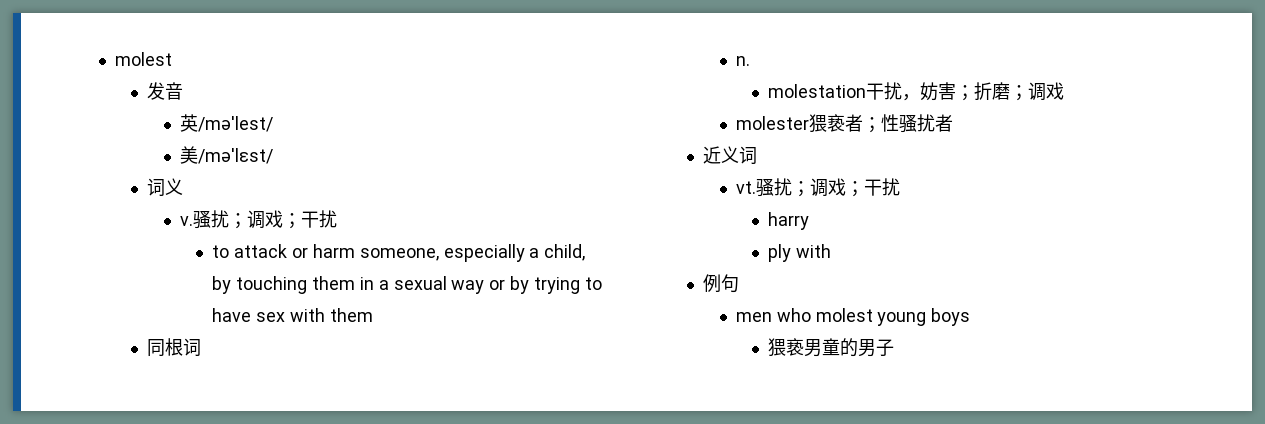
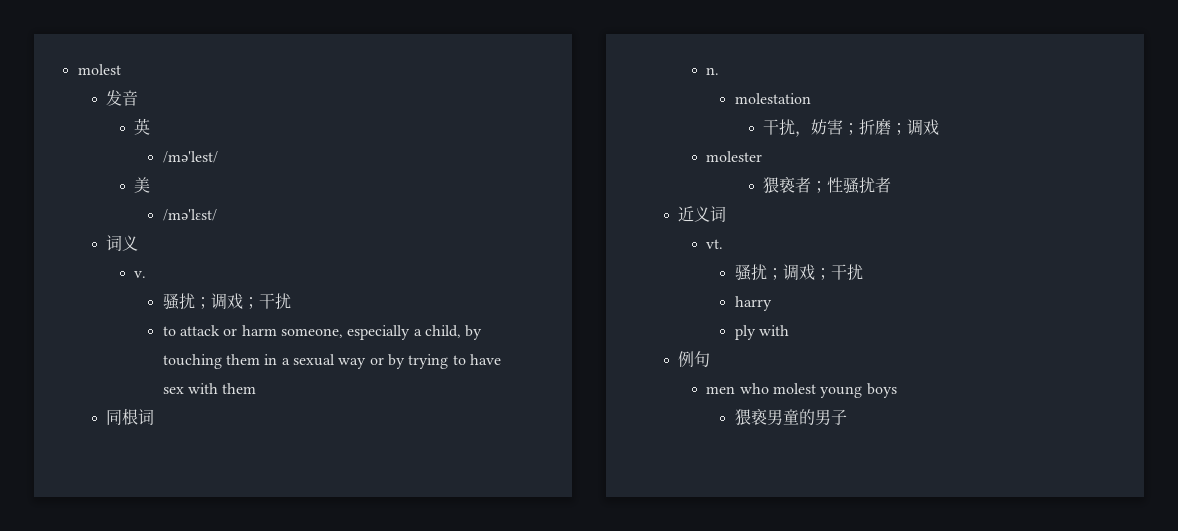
- 英/mə'lest/
+ 英
+ /mə'lest/
- 美/mə'lɛst/
+ 美
+ /mə'lɛst/
- v.骚扰；调戏；干扰
+ v.
+ 骚扰；调戏；干扰
- molestation干扰，妨害；折磨；调戏
+ molestation
+ 干扰，妨害；折磨；调戏
- molester猥亵者；性骚扰者
+ molester
+ 猥亵者；性骚扰者
- vt.骚扰；调戏；干扰
+ vt.
+ 骚扰；调戏；干扰

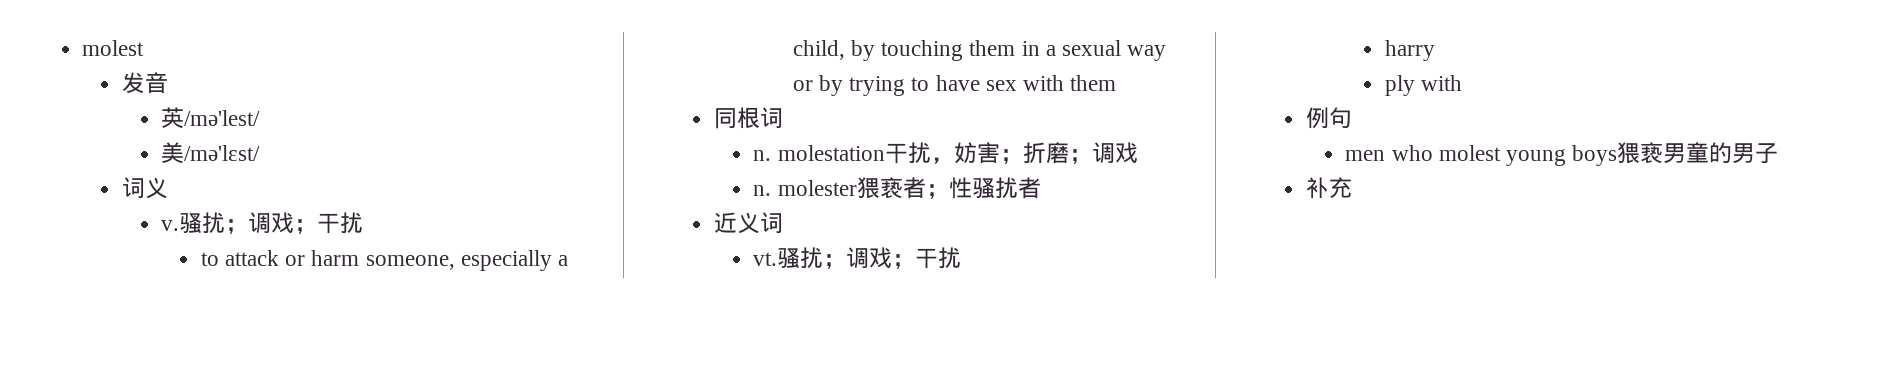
- 英
- /mə'lest/
+ 英/mə'lest/
- 美
- /mə'lɛst/
+ 美/mə'lɛst/
- v.
- 骚扰；调戏；干扰
+ v.骚扰；调戏；干扰
- n.
- molestation
- 干扰，妨害；折磨；调戏
+ n. molestation干扰，妨害；折磨；调戏
- molester
- 猥亵者；性骚扰者
+ n. molester猥亵者；性骚扰者
- vt.
- 骚扰；调戏；干扰
+ vt.骚扰；调戏；干扰
- men who molest young boys
- 猥亵男童的男子
+ men who molest young boys猥亵男童的男子
+ 补充

